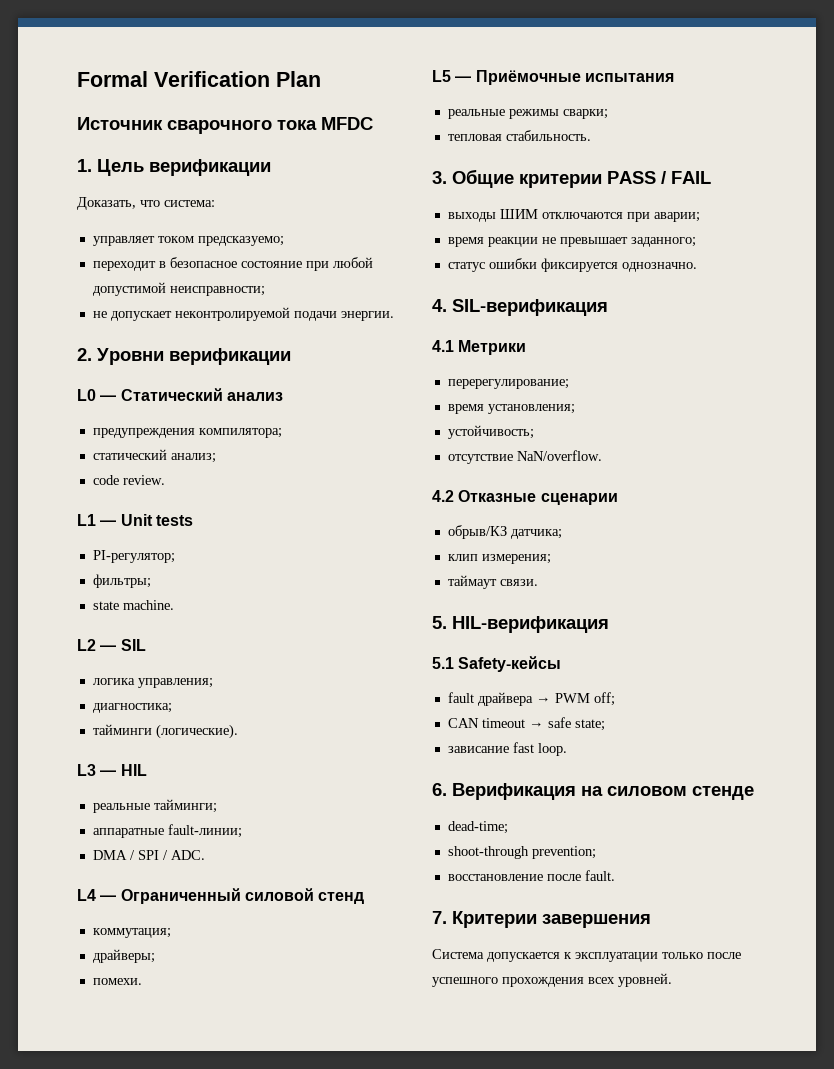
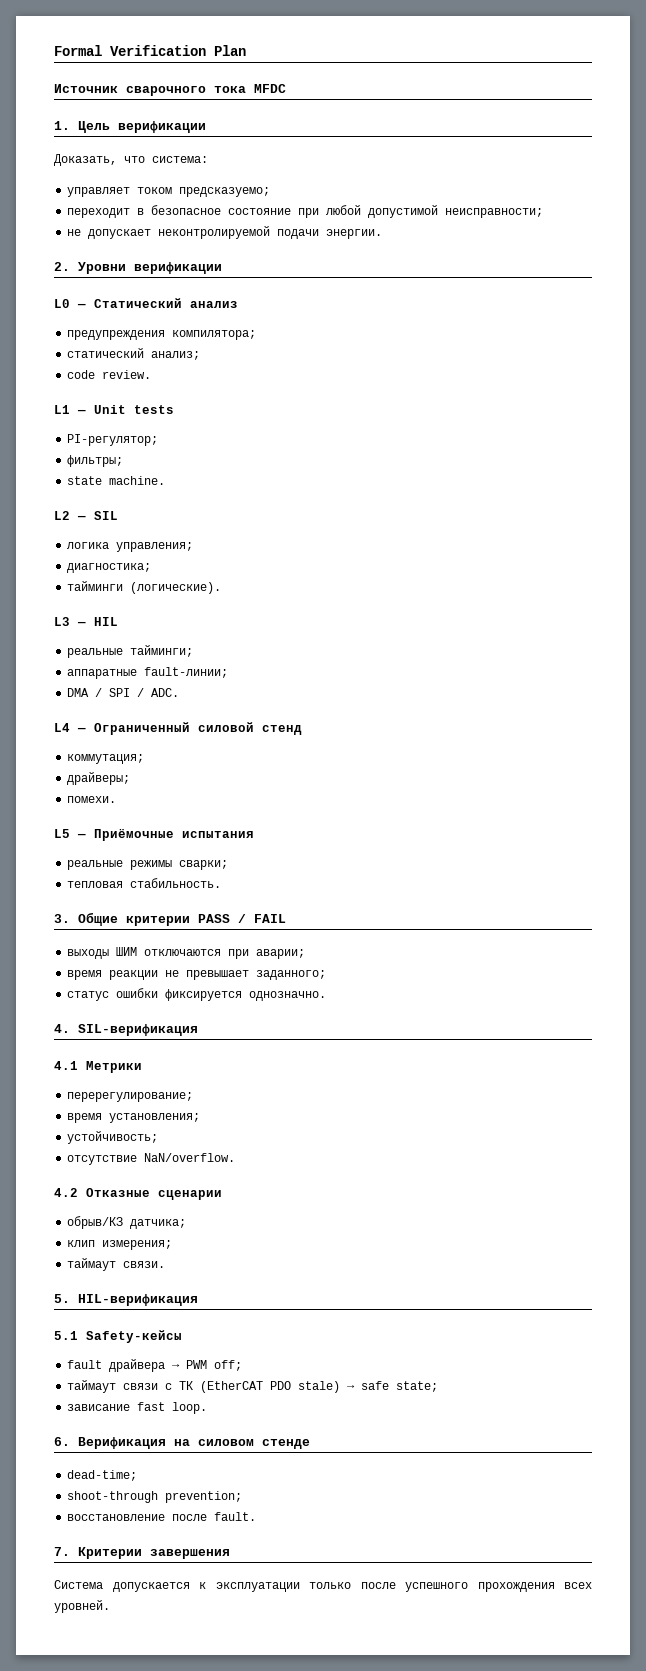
- CAN timeout → safe state;
+ таймаут связи с ТК (EtherCAT PDO stale) → safe state;

